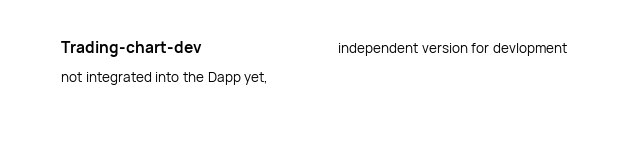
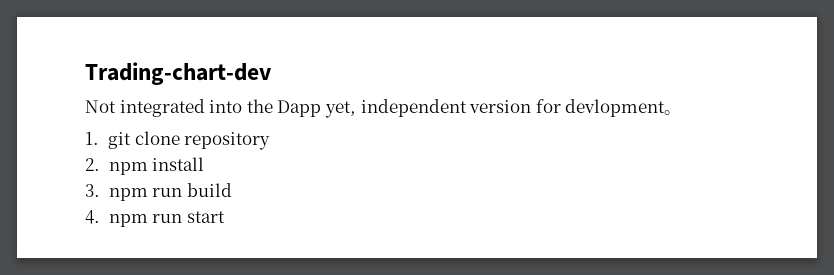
- not integrated into the Dapp yet, independent version for devlopment
+ Not integrated into the Dapp yet, independent version for devlopment。
+ 1. git clone repository
+ 2. npm install
+ 3. npm run build
+ 4. npm run start

